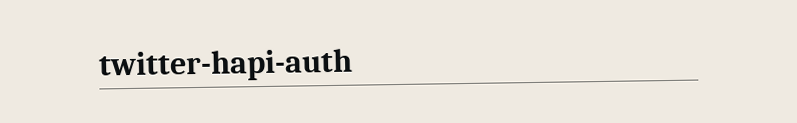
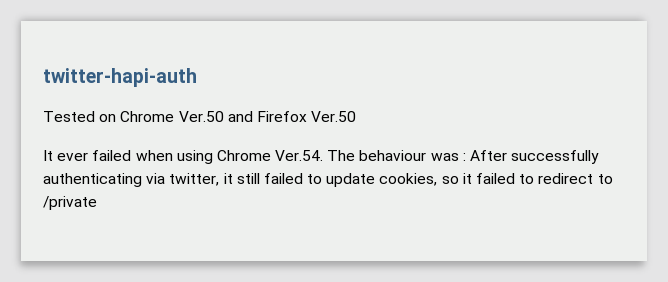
+ Tested on Chrome Ver.50 and Firefox Ver.50
+ It ever failed when using Chrome Ver.54. The behaviour was : After successfully authenticating via twitter, it still failed to update cookies, so it failed to redirect to /private

